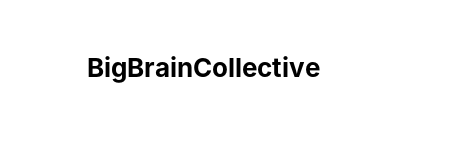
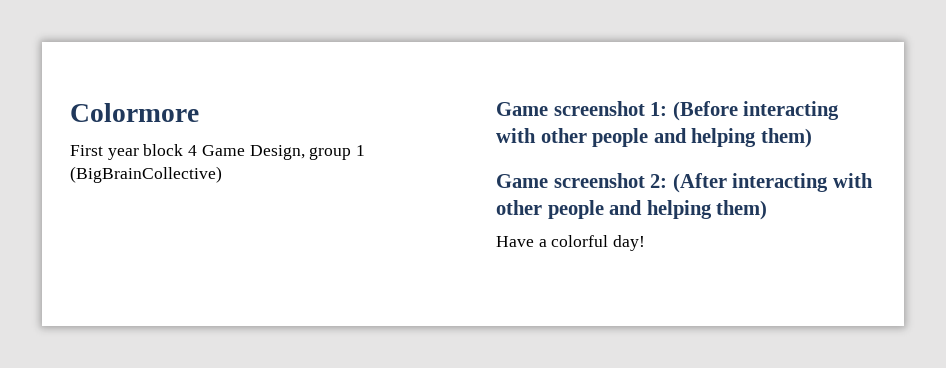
- BigBrainCollective
+ Colormore
+ First year block 4 Game Design, group 1 (BigBrainCollective)
+ Game screenshot 1: (Before interacting with other people and helping them)
+ Game screenshot 2: (After interacting with other people and helping them)
+ Have a colorful day!

